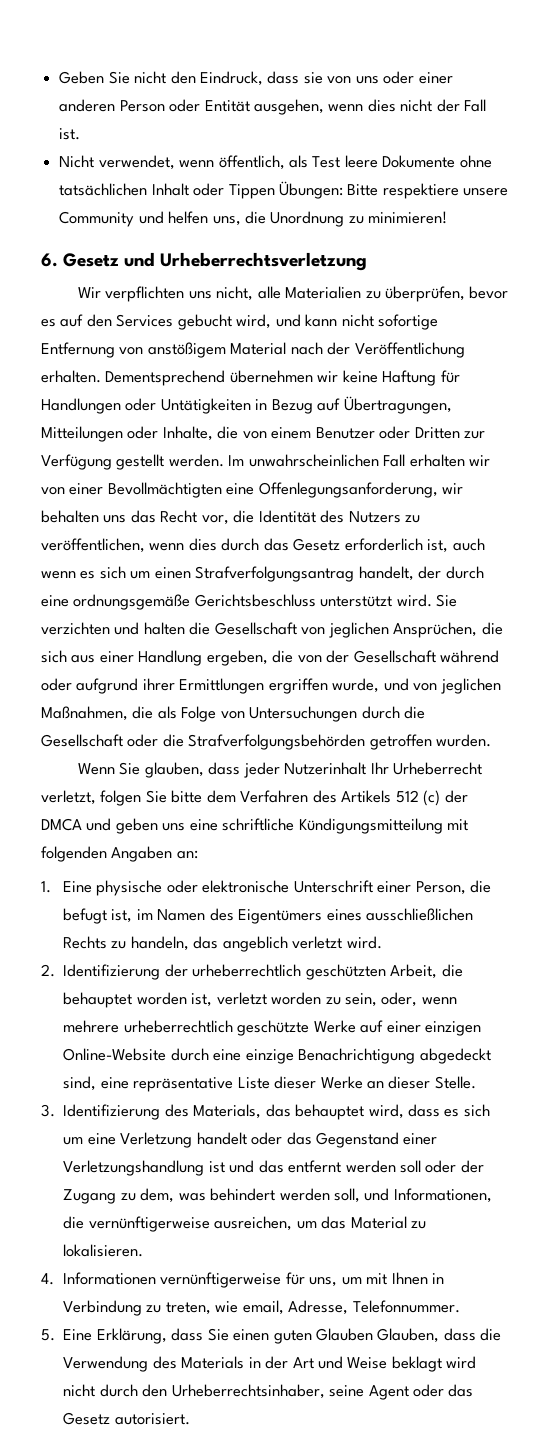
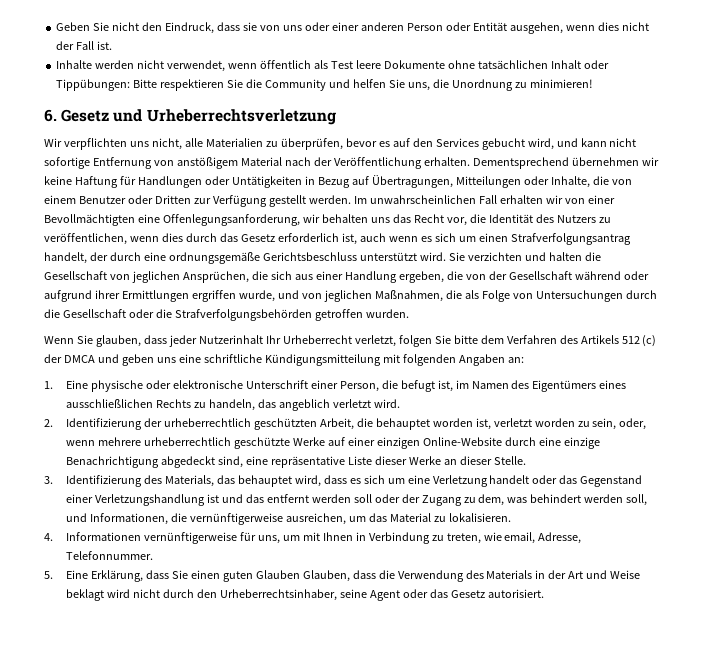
- Nicht verwendet, wenn öffentlich, als Test leere Dokumente ohne tatsächlichen Inhalt oder Tippen Übungen: Bitte respektiere unsere Community und helfen uns, die Unordnung zu minimieren!
+ Inhalte werden nicht verwendet, wenn öffentlich als Test leere Dokumente ohne tatsächlichen Inhalt oder Tippübungen: Bitte respektieren Sie die Community und helfen Sie uns, die Unordnung zu minimieren!

